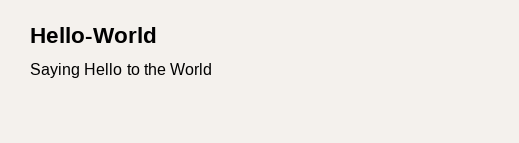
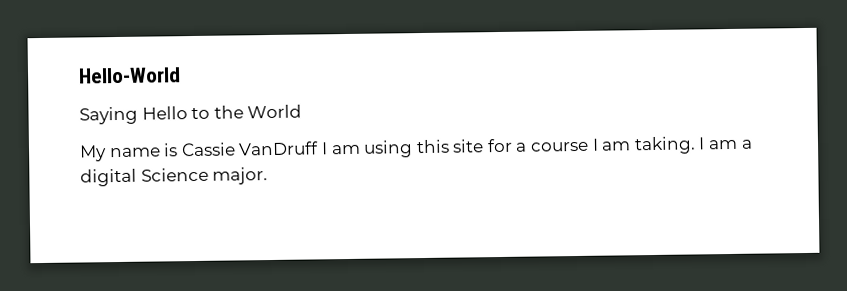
+ My name is Cassie VanDruff I am using this site for a course I am taking. I am a digital Science major.

